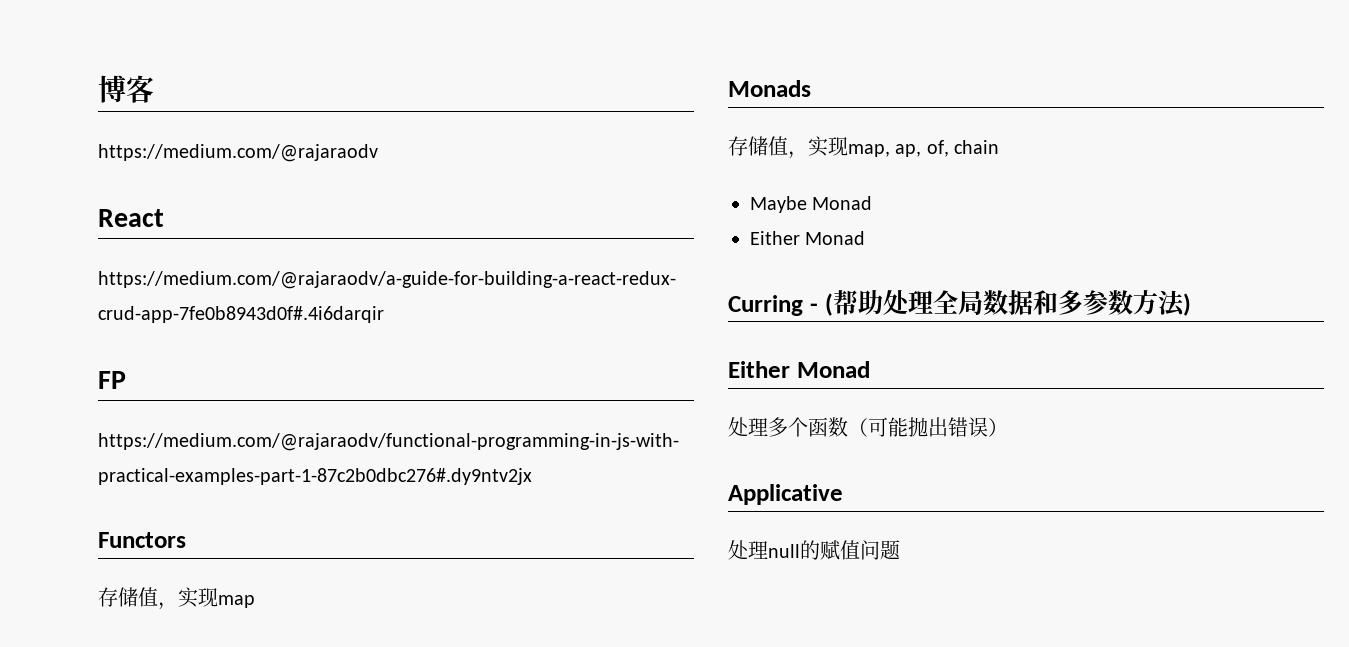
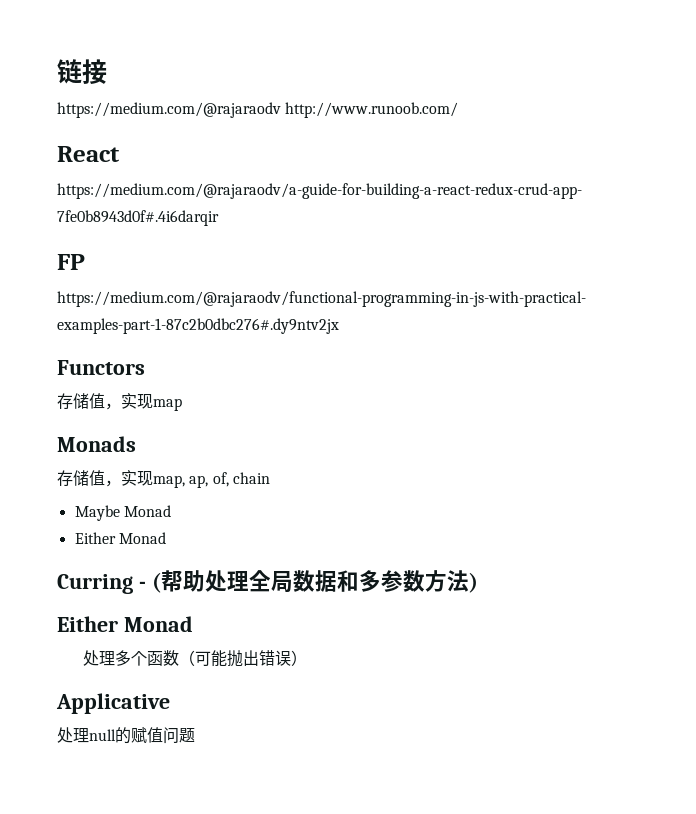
- 博客
+ 链接
- https://medium.com/@rajaraodv
+ https://medium.com/@rajaraodv http://www.runoob.com/

